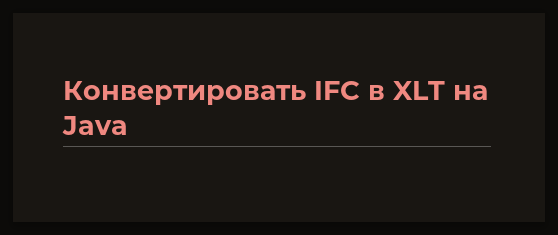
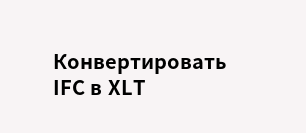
- Конвертировать IFC в XLT на Java
+ Конвертировать IFC в XLT

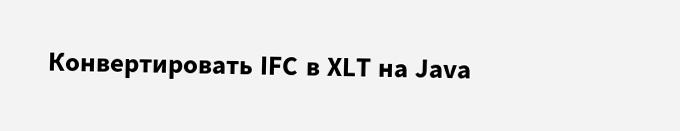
- Конвертировать IFC в XLT
+ Конвертировать IFC в XLT на Java

